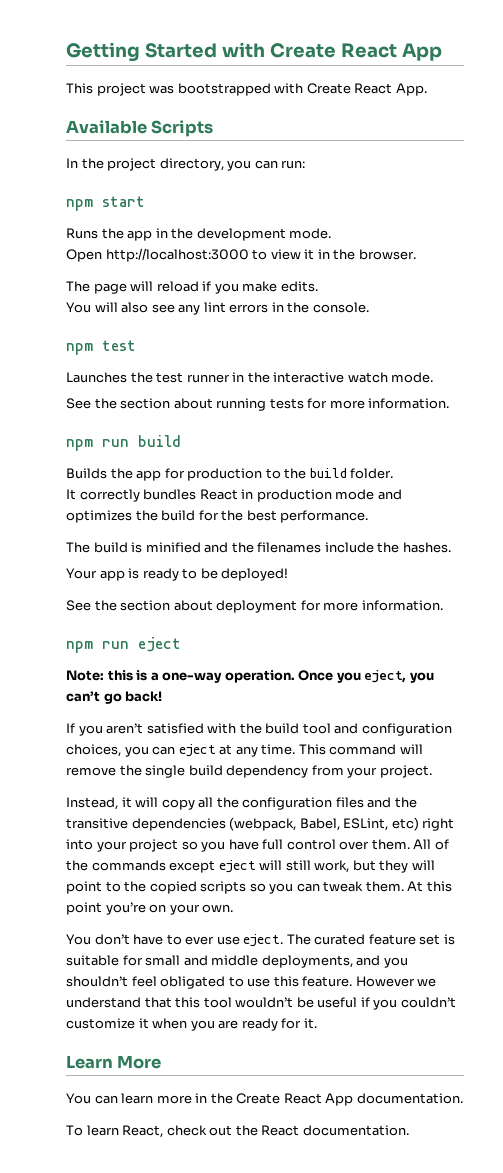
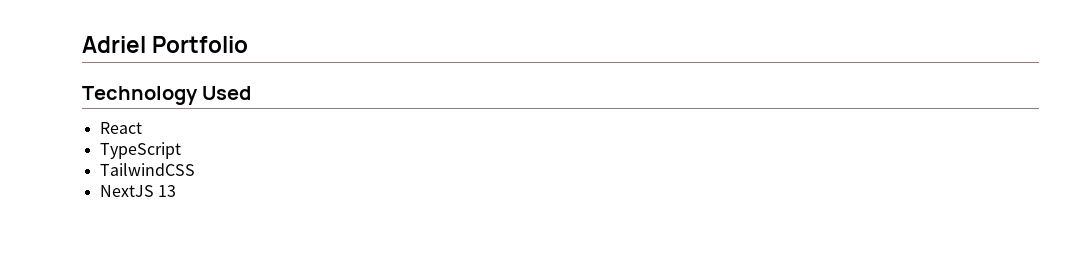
- Getting Started with Create React App
- This project was bootstrapped with Create React App.
- Available Scripts
- In the project directory, you can run:
- npm start
- Runs the app in the development mode.
- Open http://localhost:3000 to view it in the browser.
- The page will reload if you make edits.
- You will also see any lint errors in the console.
- npm test
- Launches the test runner in the interactive watch mode.
- See the section about running tests for more information.
- npm run build
- Builds the app for production to the build folder.
- It correctly bundles React in production mode and optimizes the build for the best performance.
- The build is minified and the filenames include the hashes.
- Your app is ready to be deployed!
- See the section about deployment for more information.
- npm run eject
- Note: this is a one-way operation. Once you eject, you can’t go back!
- If you aren’t satisfied with the build tool and configuration choices, you can eject at any time. This command will remove the single build dependency from your project.
- Instead, it will copy all the configuration files and the transitive dependencies (webpack, Babel, ESLint, etc) right into your project so you have full control over them. All of the commands except eject will still work, but they will point to the copied scripts so you can tweak them. At this point you’re on your own.
- You don’t have to ever use eject. The curated feature set is suitable for small and middle deployments, and you shouldn’t feel obligated to use this feature. However we understand that this tool wouldn’t be useful if you couldn’t customize it when you are ready for it.
- Learn More
- You can learn more in the Create React App documentation.
- To learn React, check out the React documentation.
+ Adriel Portfolio
+ Technology Used
+ React
+ TypeScript
+ TailwindCSS
+ NextJS 13

